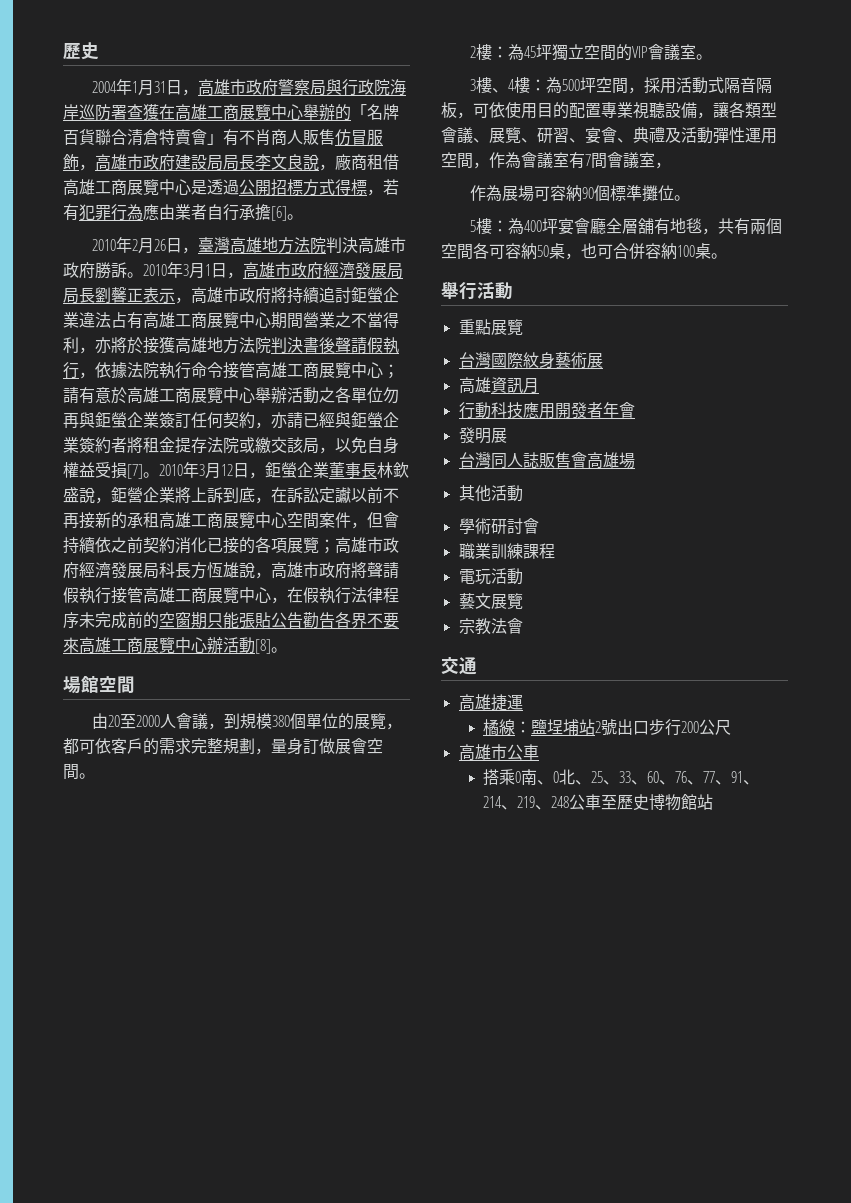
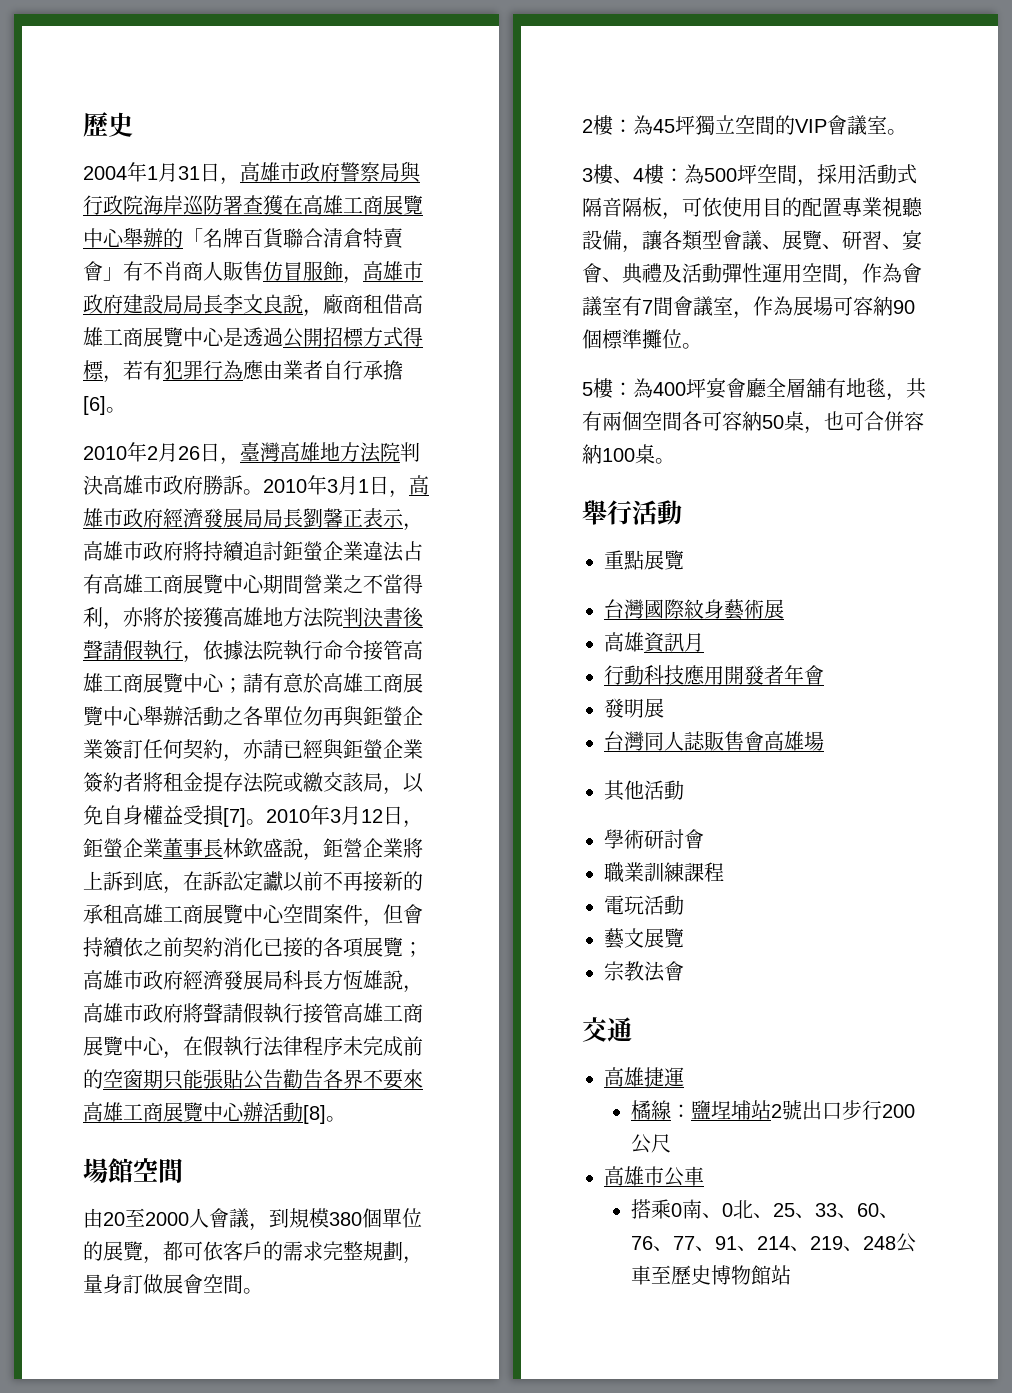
- 3樓、4樓：為500坪空間，採用活動式隔音隔板，可依使用目的配置專業視聽設備，讓各類型會議、展覽、研習、宴會、典禮及活動彈性運用空間，作為會議室有7間會議室，
- 作為展場可容納90個標準攤位。
+ 3樓、4樓：為500坪空間，採用活動式隔音隔板，可依使用目的配置專業視聽設備，讓各類型會議、展覽、研習、宴會、典禮及活動彈性運用空間，作為會議室有7間會議室，作為展場可容納90個標準攤位。

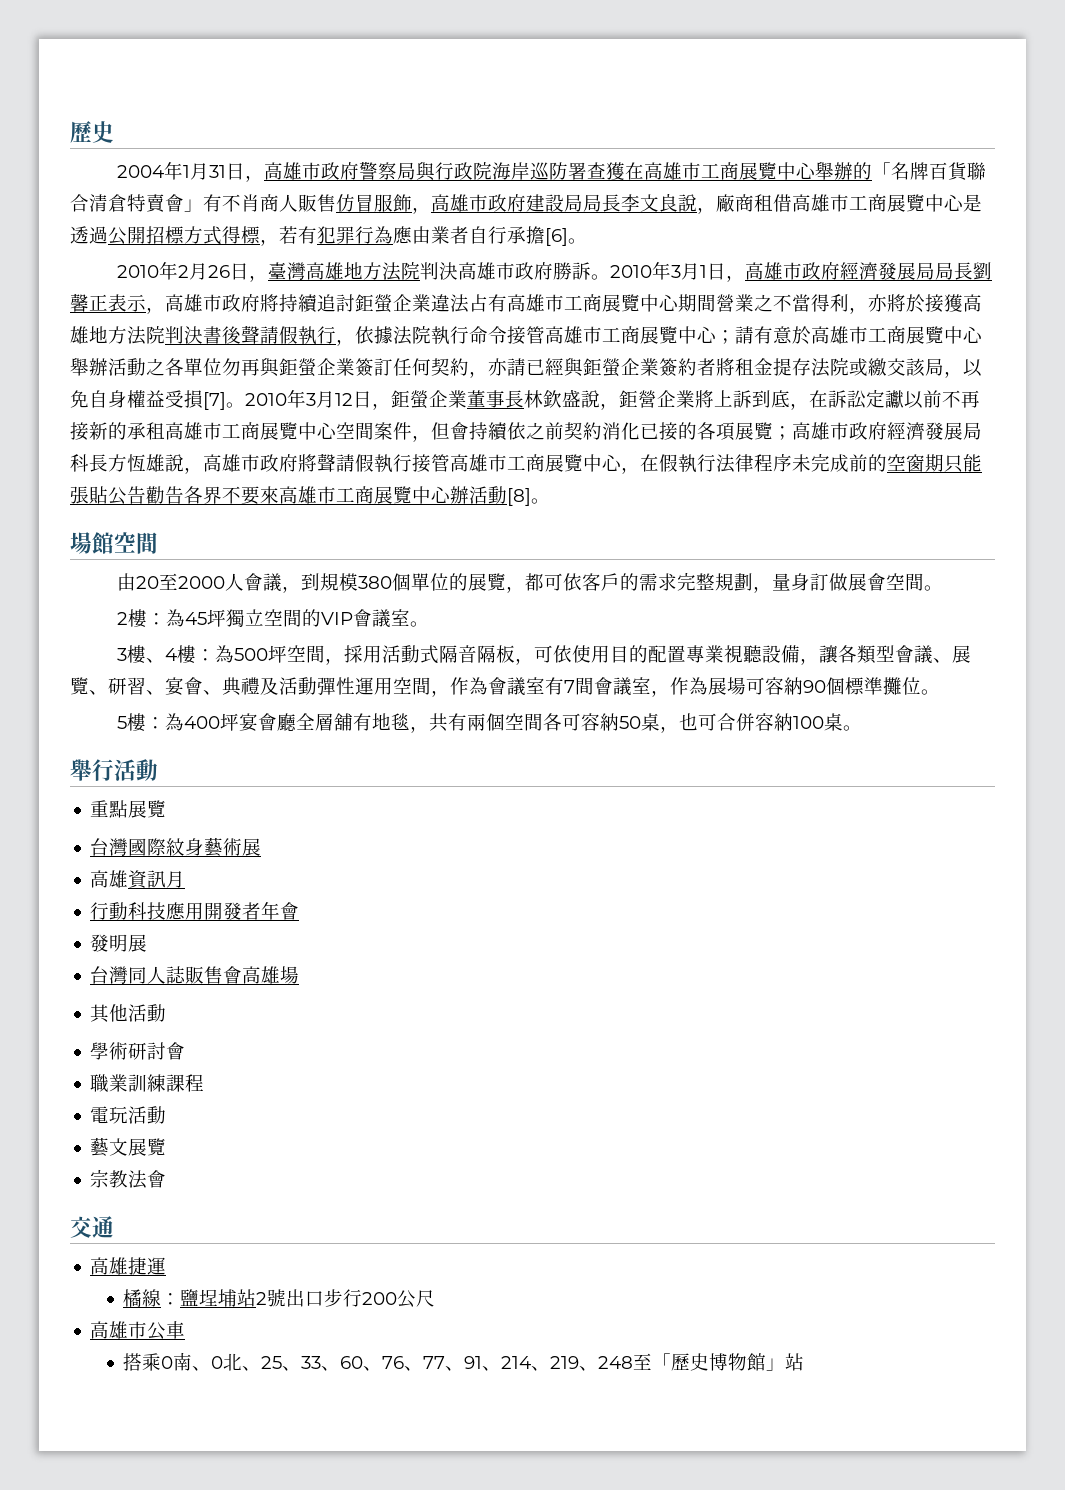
- 2004年1月31日，高雄市政府警察局與行政院海岸巡防署查獲在高雄工商展覽中心舉辦的「名牌百貨聯合清倉特賣會」有不肖商人販售仿冒服飾，高雄市政府建設局局長李文良說，廠商租借高雄工商展覽中心是透過公開招標方式得標，若有犯罪行為應由業者自行承擔[6]。
+ 2004年1月31日，高雄市政府警察局與行政院海岸巡防署查獲在高雄市工商展覽中心舉辦的「名牌百貨聯合清倉特賣會」有不肖商人販售仿冒服飾，高雄市政府建設局局長李文良說，廠商租借高雄市工商展覽中心是透過公開招標方式得標，若有犯罪行為應由業者自行承擔[6]。
- 2010年3月1日，高雄市政府經濟發展局局長劉馨正表示，高雄市政府將持續追討鉅螢企業違法占有高雄工商展覽中心期間營業之不當得利，亦將於接獲高雄地方法院判決書後聲請假執行，依據法院執行命令接管高雄工商展覽中心；
+ 2010年3月1日，高雄市政府經濟發展局局長劉馨正表示，高雄市政府將持續追討鉅螢企業違法占有高雄市工商展覽中心期間營業之不當得利，亦將於接獲高雄地方法院判決書後聲請假執行，依據法院執行命令接管高雄市工商展覽中心；
- 請有意於高雄工商展覽中心舉辦活動之各單位勿再與鉅螢企業簽訂任何契約，亦請已經與鉅螢企業簽約者將租金提存法院或繳交該局，以免自身權益受損[7]。
+ 請有意於高雄市工商展覽中心舉辦活動之各單位勿再與鉅螢企業簽訂任何契約，亦請已經與鉅螢企業簽約者將租金提存法院或繳交該局，以免自身權益受損[7]。
- 2010年3月12日，鉅螢企業董事長林欽盛說，鉅營企業將上訴到底，在訴訟定讞以前不再接新的承租高雄工商展覽中心空間案件，但會持續依之前契約消化已接的各項展覽；
+ 2010年3月12日，鉅螢企業董事長林欽盛說，鉅營企業將上訴到底，在訴訟定讞以前不再接新的承租高雄市工商展覽中心空間案件，但會持續依之前契約消化已接的各項展覽；
- 高雄市政府經濟發展局科長方恆雄說，高雄市政府將聲請假執行接管高雄工商展覽中心，在假執行法律程序未完成前的空窗期只能張貼公告勸告各界不要來高雄工商展覽中心辦活動[8]。
+ 高雄市政府經濟發展局科長方恆雄說，高雄市政府將聲請假執行接管高雄市工商展覽中心，在假執行法律程序未完成前的空窗期只能張貼公告勸告各界不要來高雄市工商展覽中心辦活動[8]。
- 搭乘0南、0北、25、33、60、76、77、91、214、219、248公車至歷史博物館站
+ 搭乘0南、0北、25、33、60、76、77、91、214、219、248至「歷史博物館」站

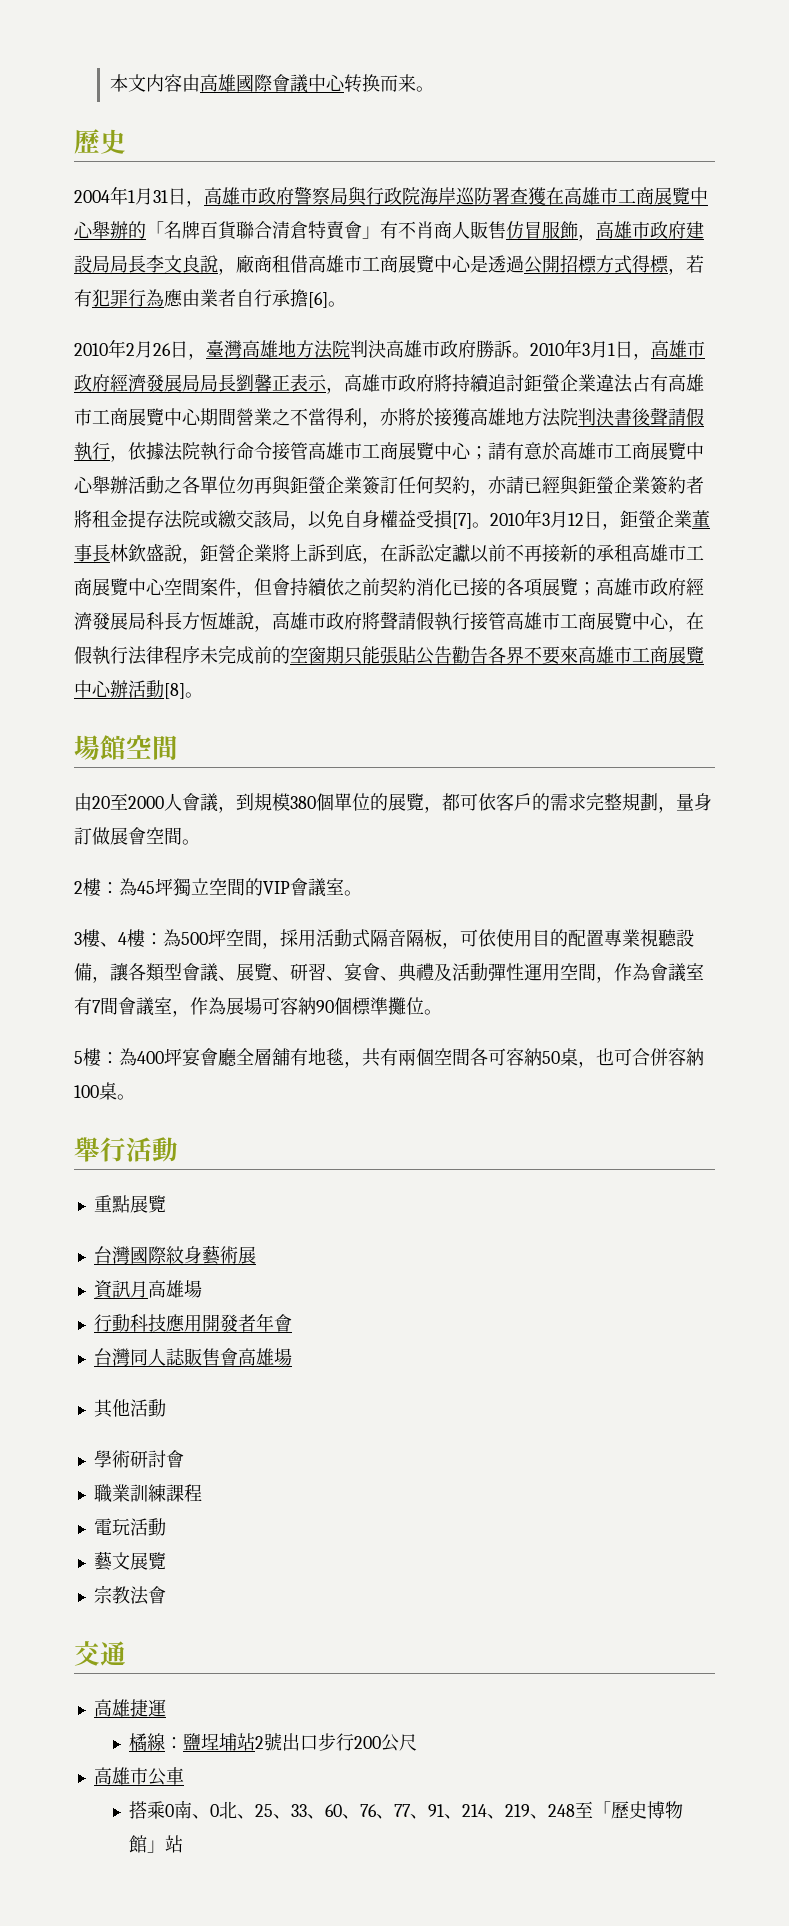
+ 本文内容由高雄國際會議中心转换而来。
- 高雄資訊月
+ 資訊月高雄場
- 發明展

